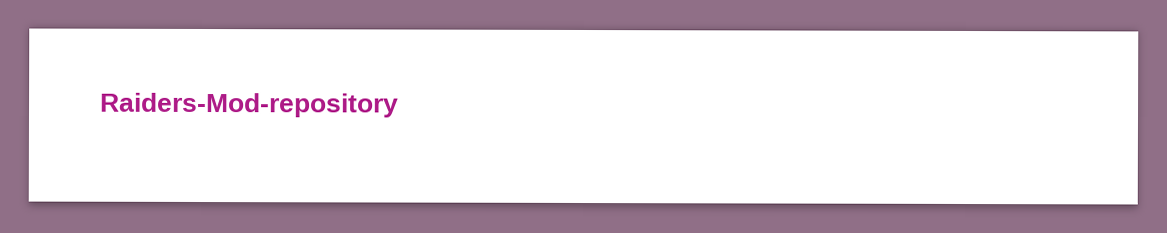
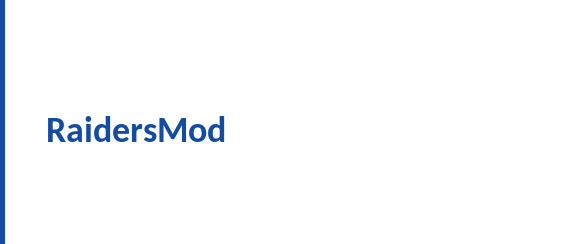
- Raiders-Mod-repository
+ RaidersMod

